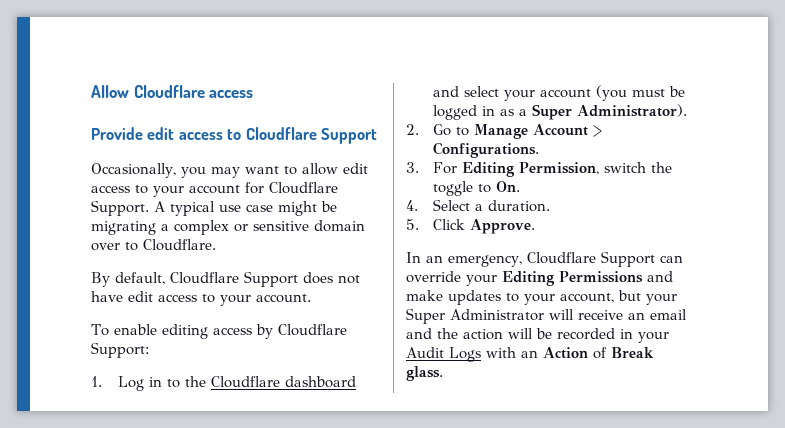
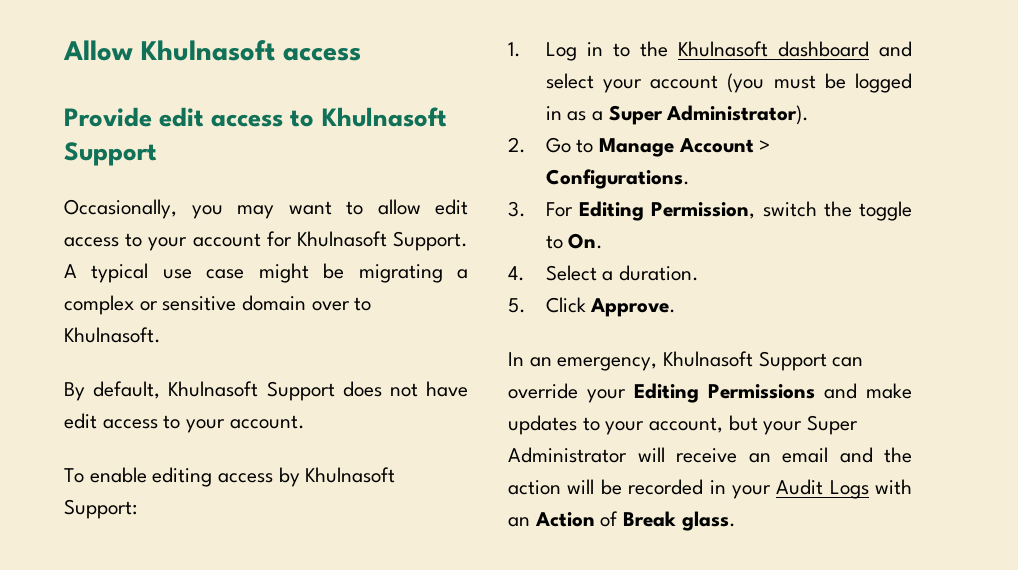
- Allow Cloudflare access
+ Allow Khulnasoft access
- Provide edit access to Cloudflare Support
+ Provide edit access to Khulnasoft Support
- Occasionally, you may want to allow edit access to your account for Cloudflare Support.
+ Occasionally, you may want to allow edit access to your account for Khulnasoft Support.
- A typical use case might be migrating a complex or sensitive domain over to Cloudflare.
+ A typical use case might be migrating a complex or sensitive domain over to Khulnasoft.
- By default, Cloudflare Support does not have edit access to your account.
+ By default, Khulnasoft Support does not have edit access to your account.
- To enable editing access by Cloudflare Support:
+ To enable editing access by Khulnasoft Support:
- 1. Log in to the Cloudflare dashboard and select your account (you must be logged in as a Super Administrator).
+ 1. Log in to the Khulnasoft dashboard and select your account (you must be logged in as a Super Administrator).
- In an emergency, Cloudflare Support can override your Editing Permissions and make updates to your account, but your Super Administrator will receive an email and the action will be recorded in your Audit Logs with an Action of Break glass.
+ In an emergency, Khulnasoft Support can override your Editing Permissions and make updates to your account, but your Super Administrator will receive an email and the action will be recorded in your Audit Logs with an Action of Break glass.

